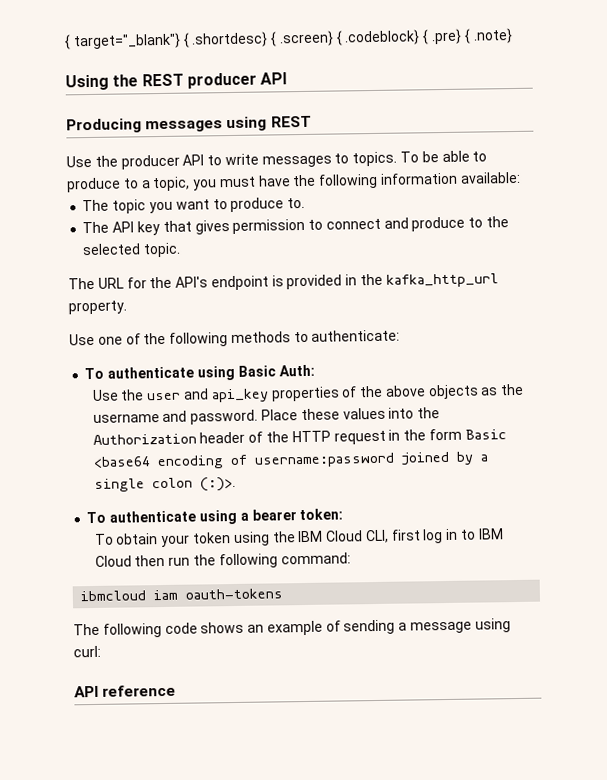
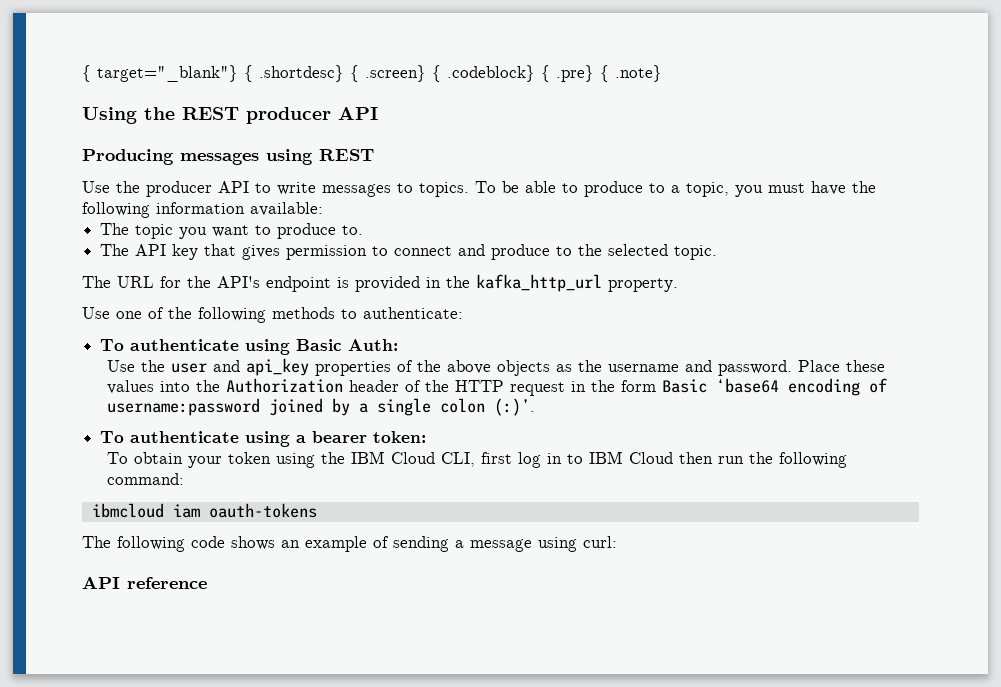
- Place these values into the Authorization header of the HTTP request in the form Basic <base64 encoding of username:password joined by a single colon (:)>.
+ Place these values into the Authorization header of the HTTP request in the form Basic ‘base64 encoding of username:password joined by a single colon (:)’.

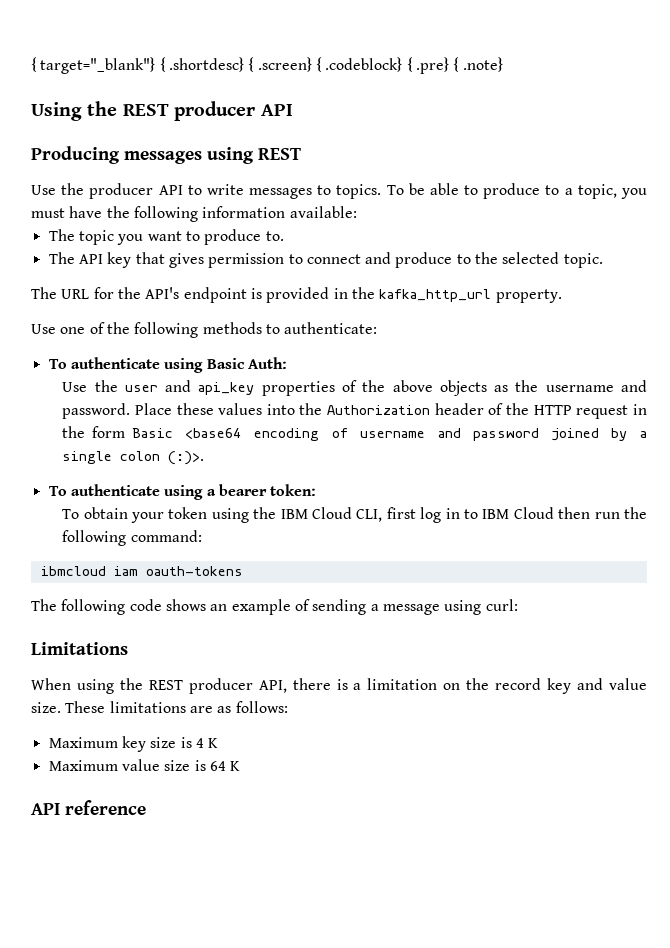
- Place these values into the Authorization header of the HTTP request in the form Basic ‘base64 encoding of username:password joined by a single colon (:)’.
+ Place these values into the Authorization header of the HTTP request in the form Basic <base64 encoding of username and password joined by a single colon (:)>.
+ Limitations
+ When using the REST producer API, there is a limitation on the record key and value size. These limitations are as follows:
+ Maximum key size is 4 K
+ Maximum value size is 64 K

